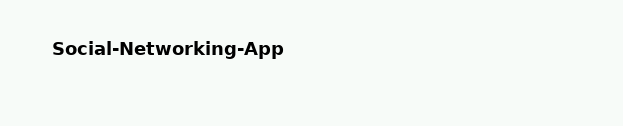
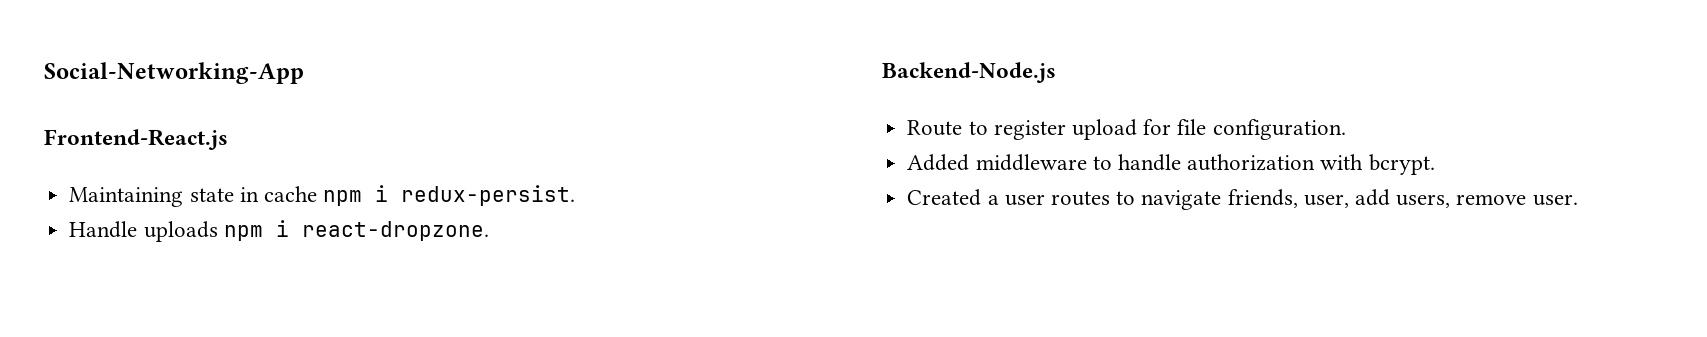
+ Frontend-React.js
+ Maintaining state in cache npm i redux-persist.
+ Handle uploads npm i react-dropzone.
+ Backend-Node.js
+ Route to register upload for file configuration.
+ Added middleware to handle authorization with bcrypt.
+ Created a user routes to navigate friends, user, add users, remove user.

